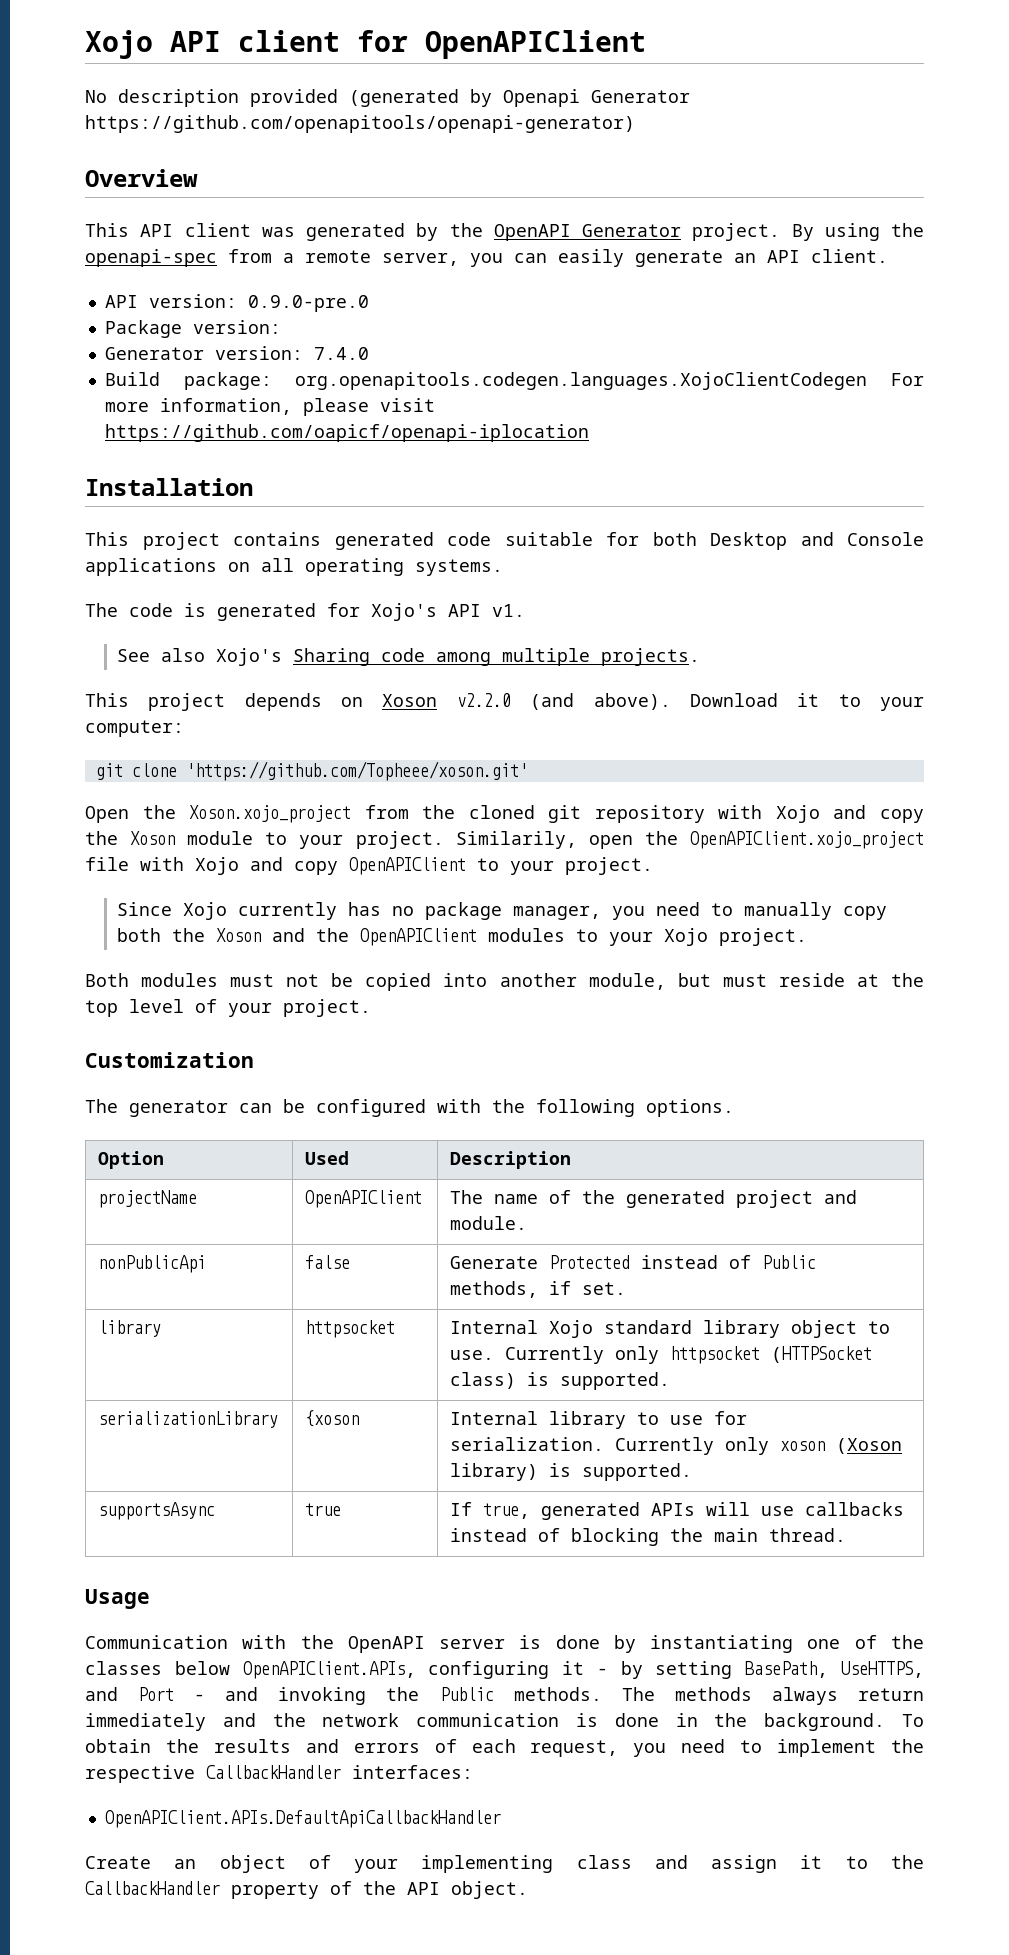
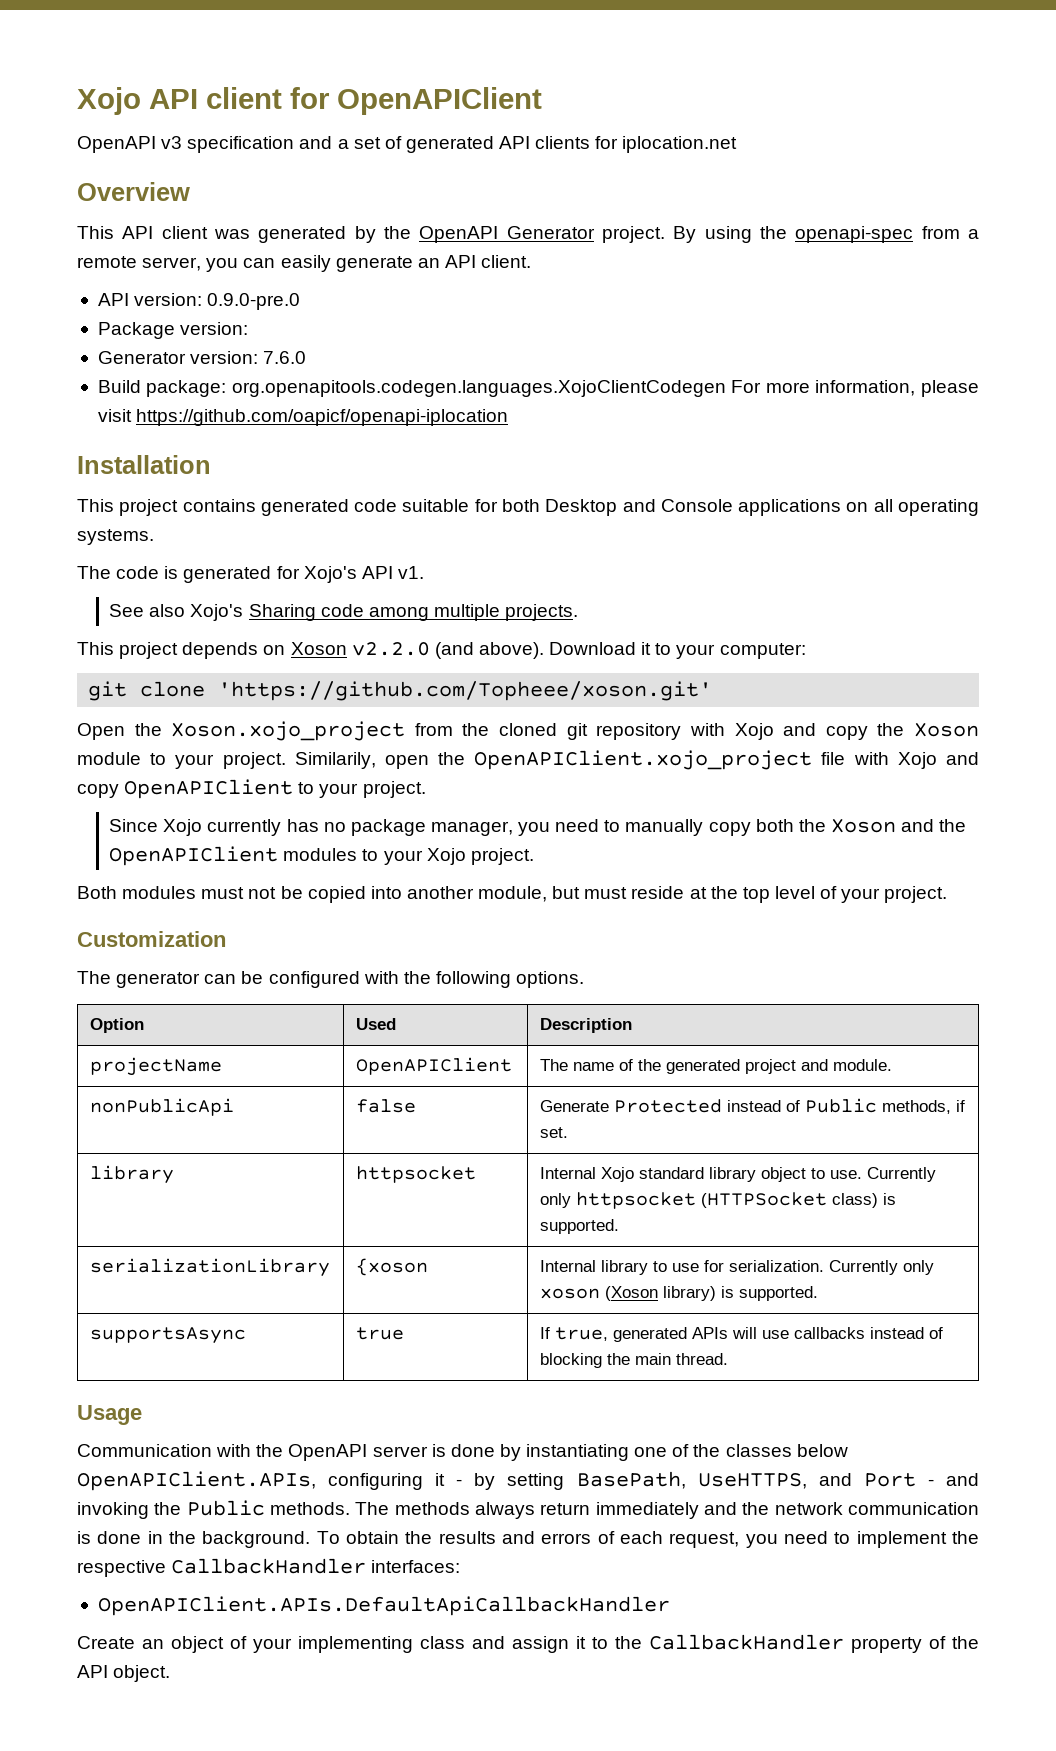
- No description provided (generated by Openapi Generator https://github.com/openapitools/openapi-generator)
+ OpenAPI v3 specification and a set of generated API clients for iplocation.net
- Generator version: 7.4.0
+ Generator version: 7.6.0

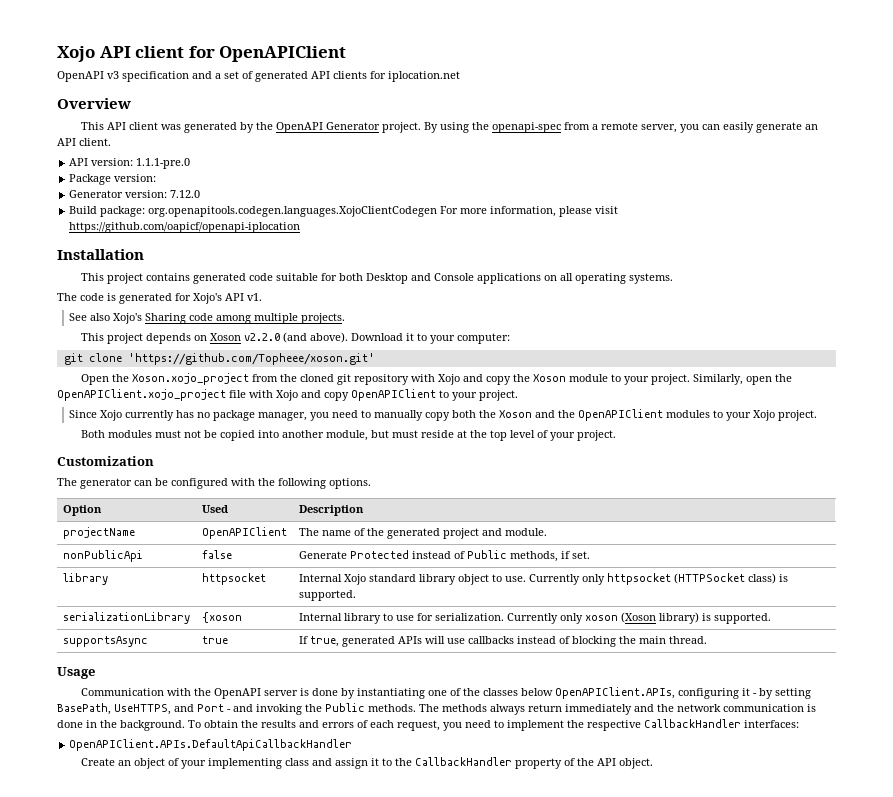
- API version: 0.9.0-pre.0
+ API version: 1.1.1-pre.0
- Generator version: 7.6.0
+ Generator version: 7.12.0
- Similarily, open the OpenAPIClient.xojo_project file with Xojo and copy OpenAPIClient to your project.
+ Similarly, open the OpenAPIClient.xojo_project file with Xojo and copy OpenAPIClient to your project.

